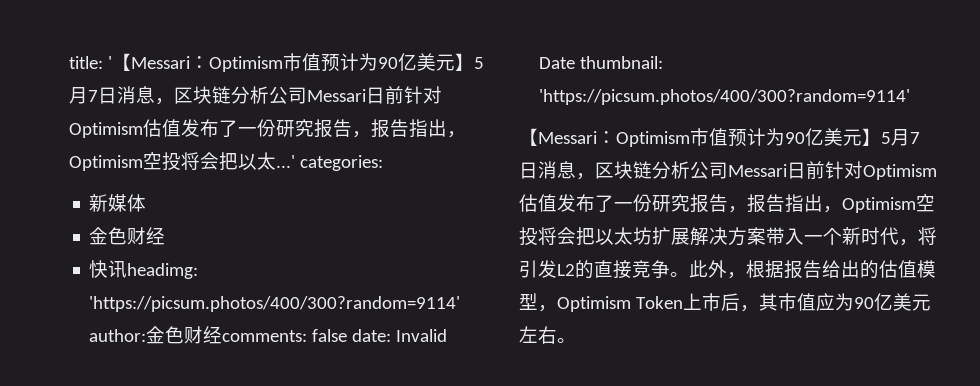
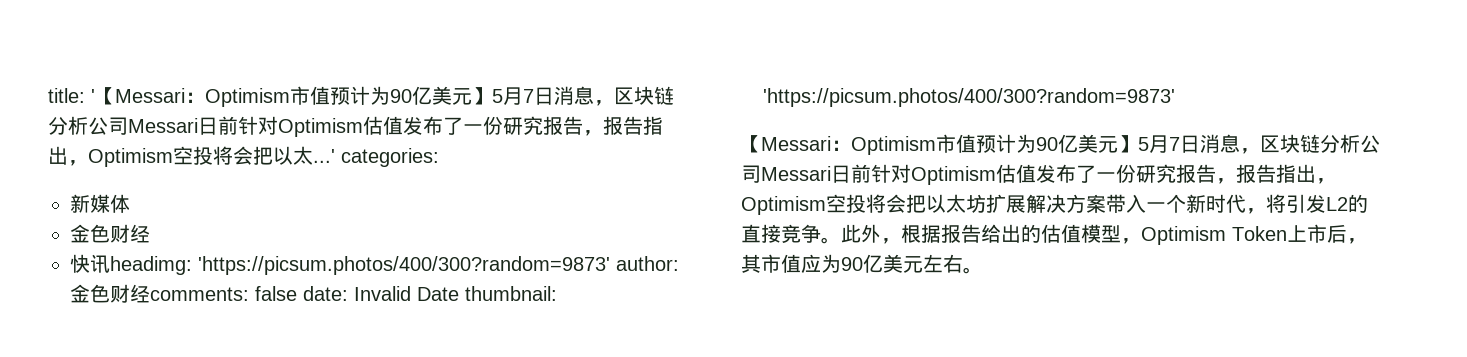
- 快讯headimg: 'https://picsum.photos/400/300?random=9114' author:金色财经comments: false date: Invalid Date thumbnail: 'https://picsum.photos/400/300?random=9114'
+ 快讯headimg: 'https://picsum.photos/400/300?random=9873' author:金色财经comments: false date: Invalid Date thumbnail: 'https://picsum.photos/400/300?random=9873'

